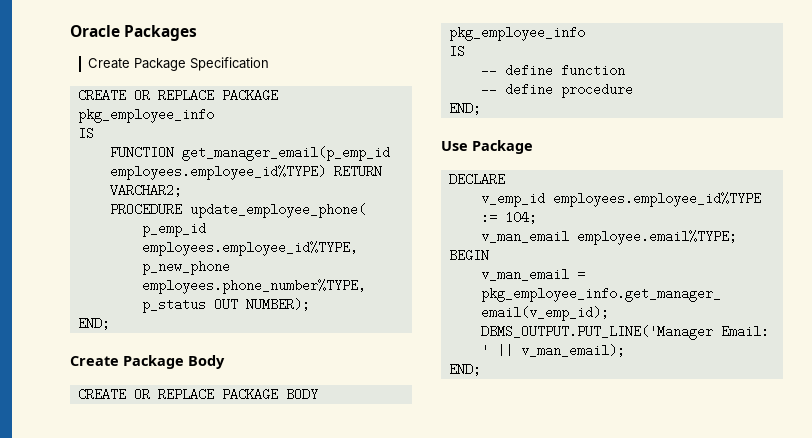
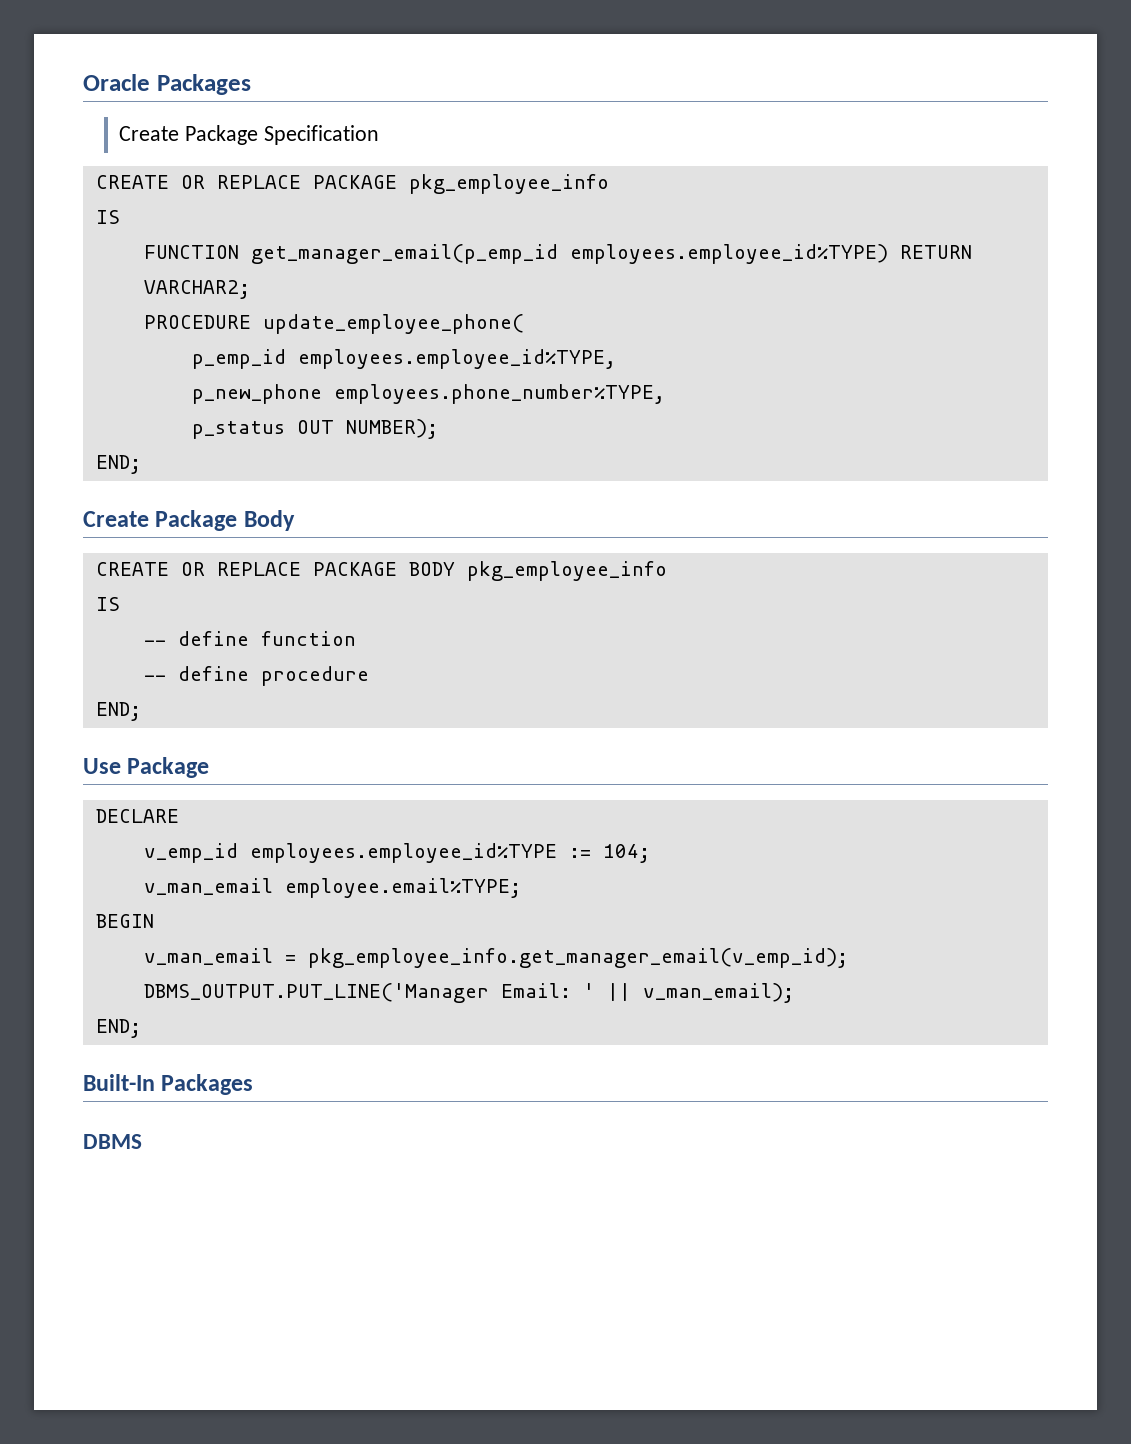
+ Built-In Packages
+ DBMS

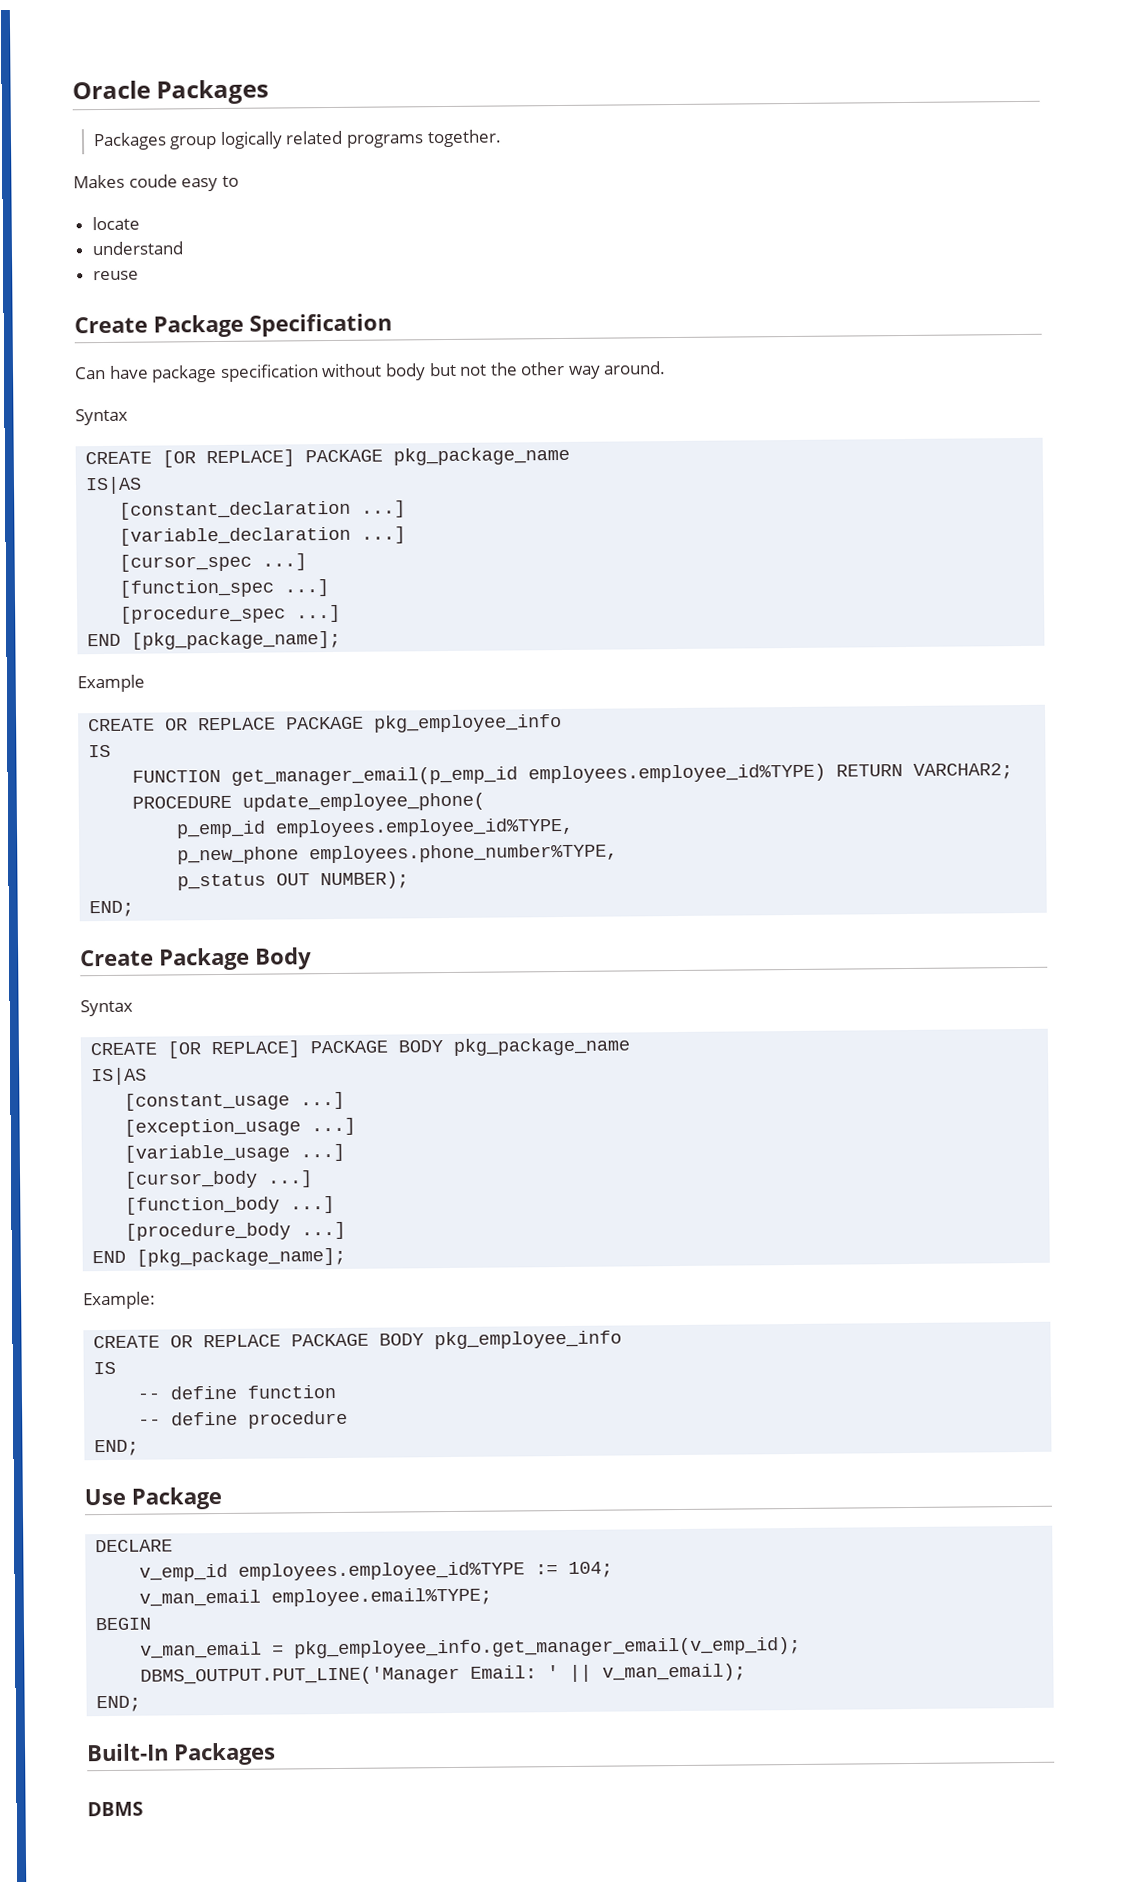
+ Packages group logically related programs together.
+ Makes coude easy to
+ locate
+ understand
+ reuse
  Create Package Specification
+ Can have package specification without body but not the other way around.
+ Syntax
+ CREATE [OR REPLACE] PACKAGE pkg_package_name
+ IS|AS
+ [constant_declaration ...]
+ [variable_declaration ...]
+ [cursor_spec ...]
+ [function_spec ...]
+ [procedure_spec ...]
+ END [pkg_package_name];
+ Example
  Create Package Body
+ Syntax
+ CREATE [OR REPLACE] PACKAGE BODY pkg_package_name
+ IS|AS
+ [constant_usage ...]
+ [exception_usage ...]
+ [variable_usage ...]
+ [cursor_body ...]
+ [function_body ...]
+ [procedure_body ...]
+ END [pkg_package_name];
+ Example:

